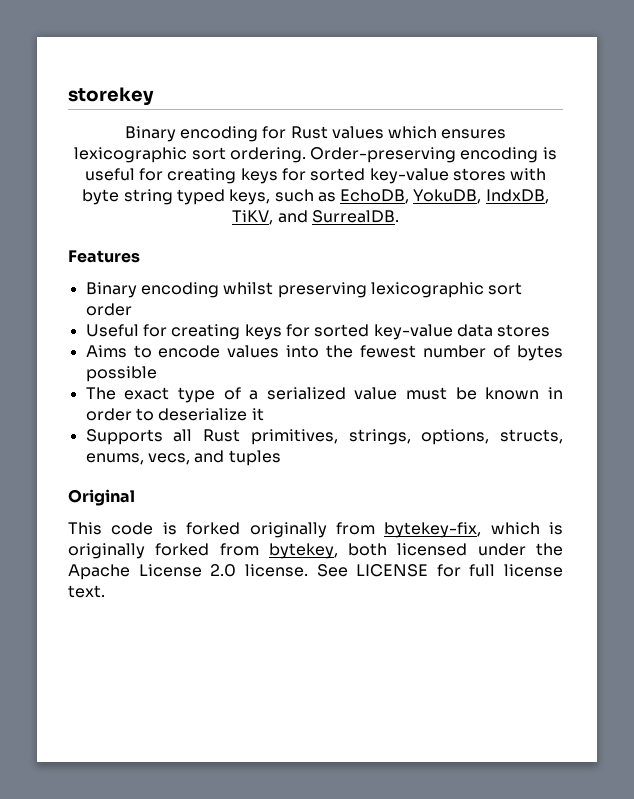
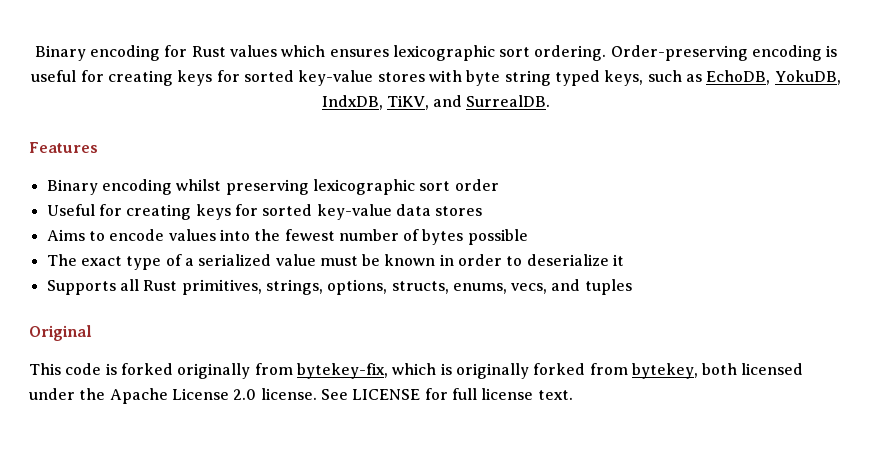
- storekey

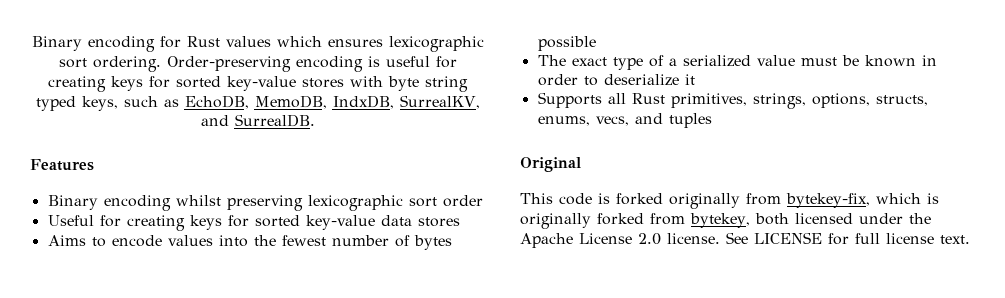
- Order-preserving encoding is useful for creating keys for sorted key-value stores with byte string typed keys, such as EchoDB, YokuDB, IndxDB, TiKV, and SurrealDB.
+ Order-preserving encoding is useful for creating keys for sorted key-value stores with byte string typed keys, such as EchoDB, MemoDB, IndxDB, SurrealKV, and SurrealDB.

